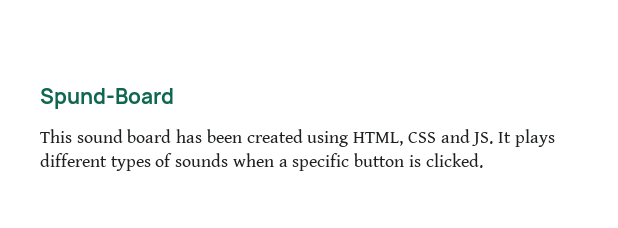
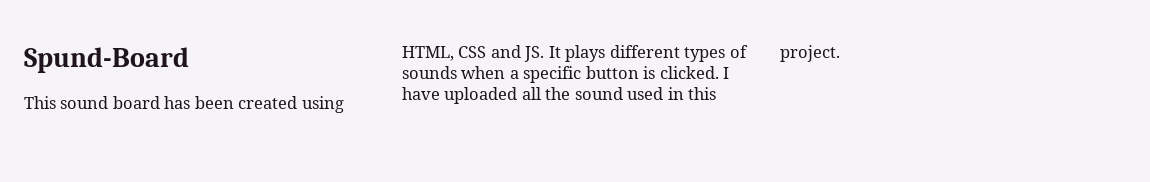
+ I have uploaded all the sound used in this project.

